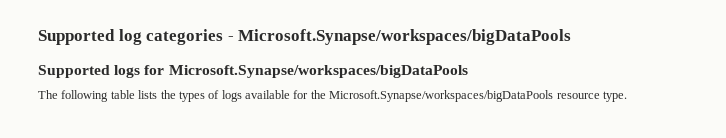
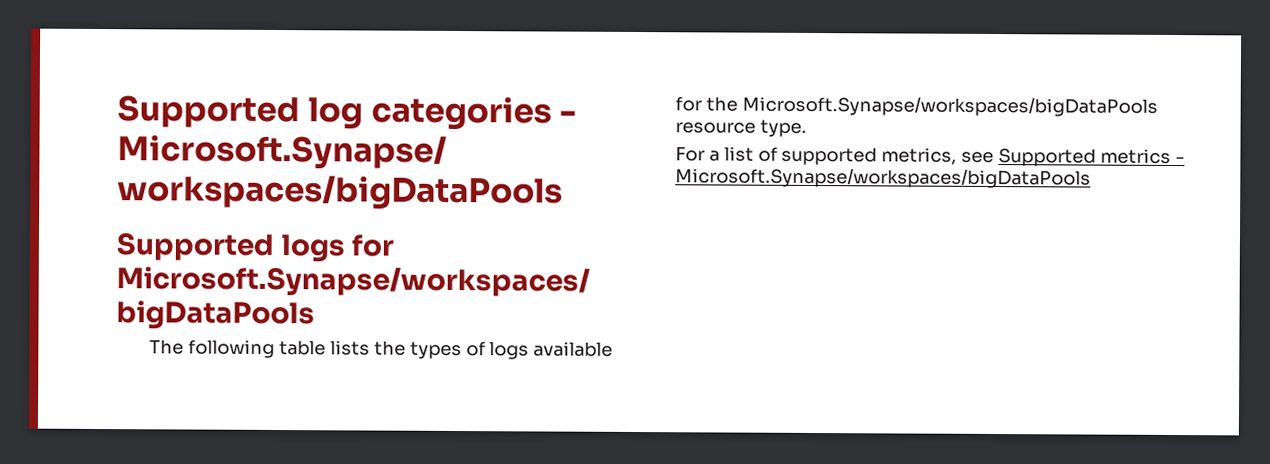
+ For a list of supported metrics, see Supported metrics - Microsoft.Synapse/workspaces/bigDataPools

